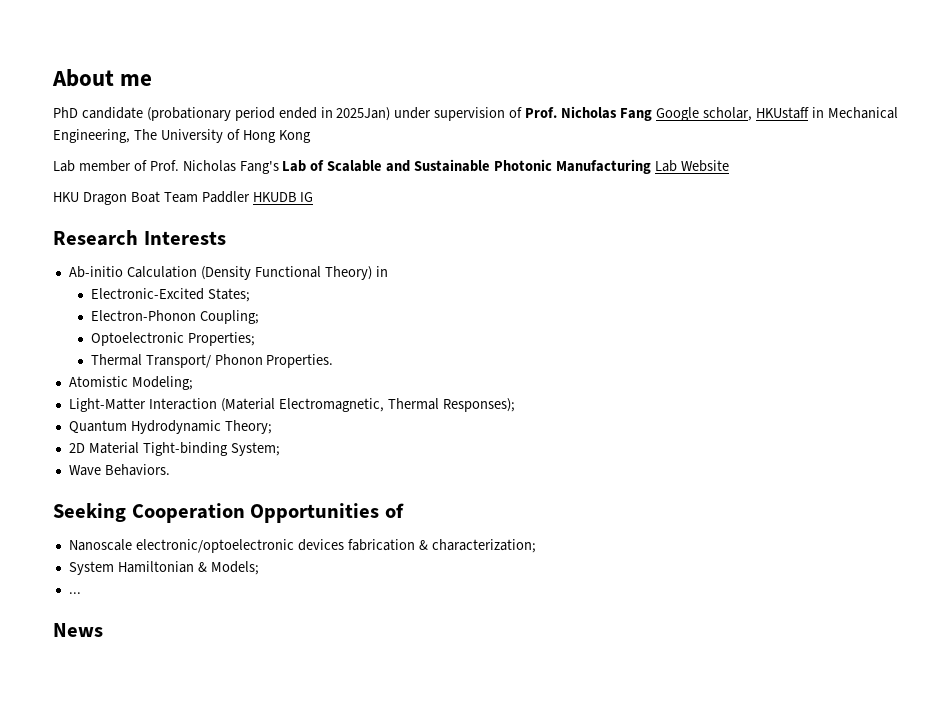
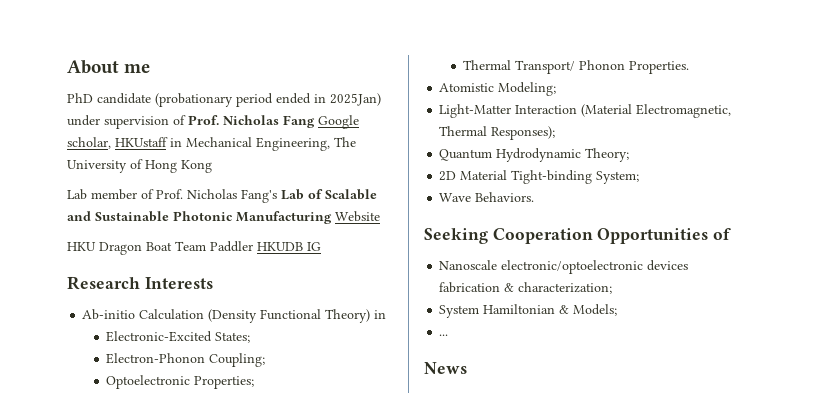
- Lab member of Prof. Nicholas Fang's Lab of Scalable and Sustainable Photonic Manufacturing Lab Website
+ Lab member of Prof. Nicholas Fang's Lab of Scalable and Sustainable Photonic Manufacturing Website

